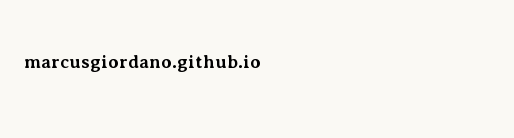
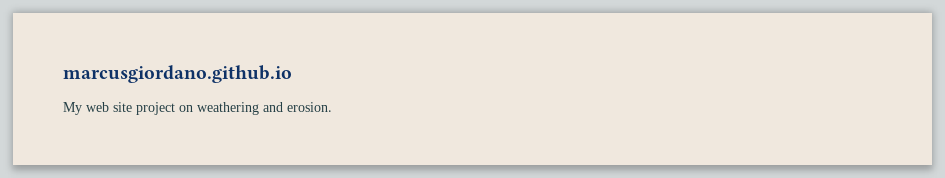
+ My web site project on weathering and erosion.

